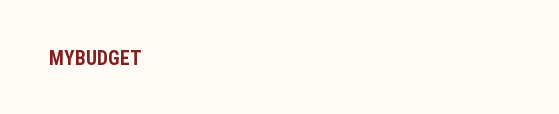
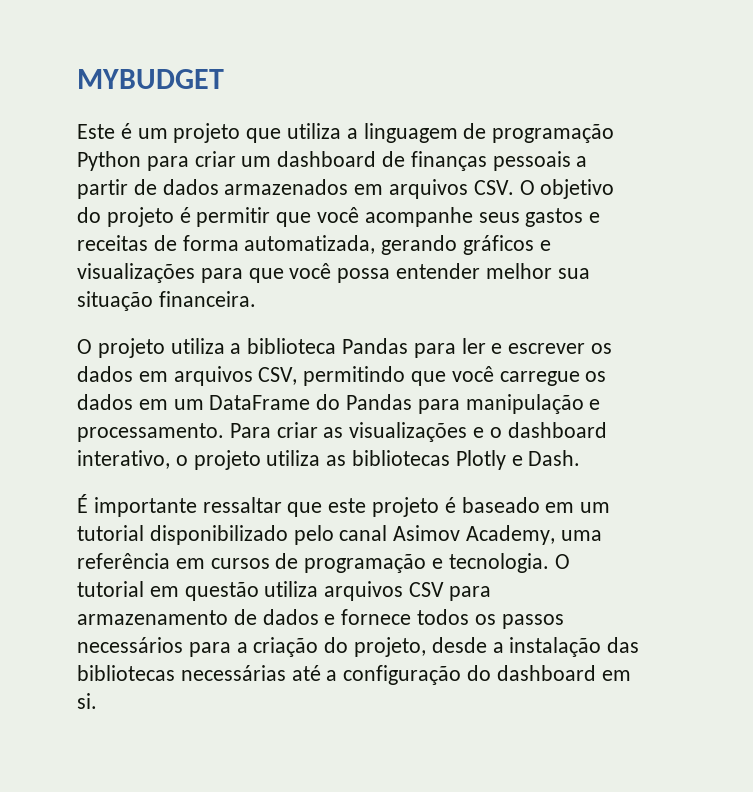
+ Este é um projeto que utiliza a linguagem de programação Python para criar um dashboard de finanças pessoais a partir de dados armazenados em arquivos CSV. O objetivo do projeto é permitir que você acompanhe seus gastos e receitas de forma automatizada, gerando gráficos e visualizações para que você possa entender melhor sua situação financeira.
+ O projeto utiliza a biblioteca Pandas para ler e escrever os dados em arquivos CSV, permitindo que você carregue os dados em um DataFrame do Pandas para manipulação e processamento. Para criar as visualizações e o dashboard interativo, o projeto utiliza as bibliotecas Plotly e Dash.
+ É importante ressaltar que este projeto é baseado em um tutorial disponibilizado pelo canal Asimov Academy, uma referência em cursos de programação e tecnologia. O tutorial em questão utiliza arquivos CSV para armazenamento de dados e fornece todos os passos necessários para a criação do projeto, desde a instalação das bibliotecas necessárias até a configuração do dashboard em si.

